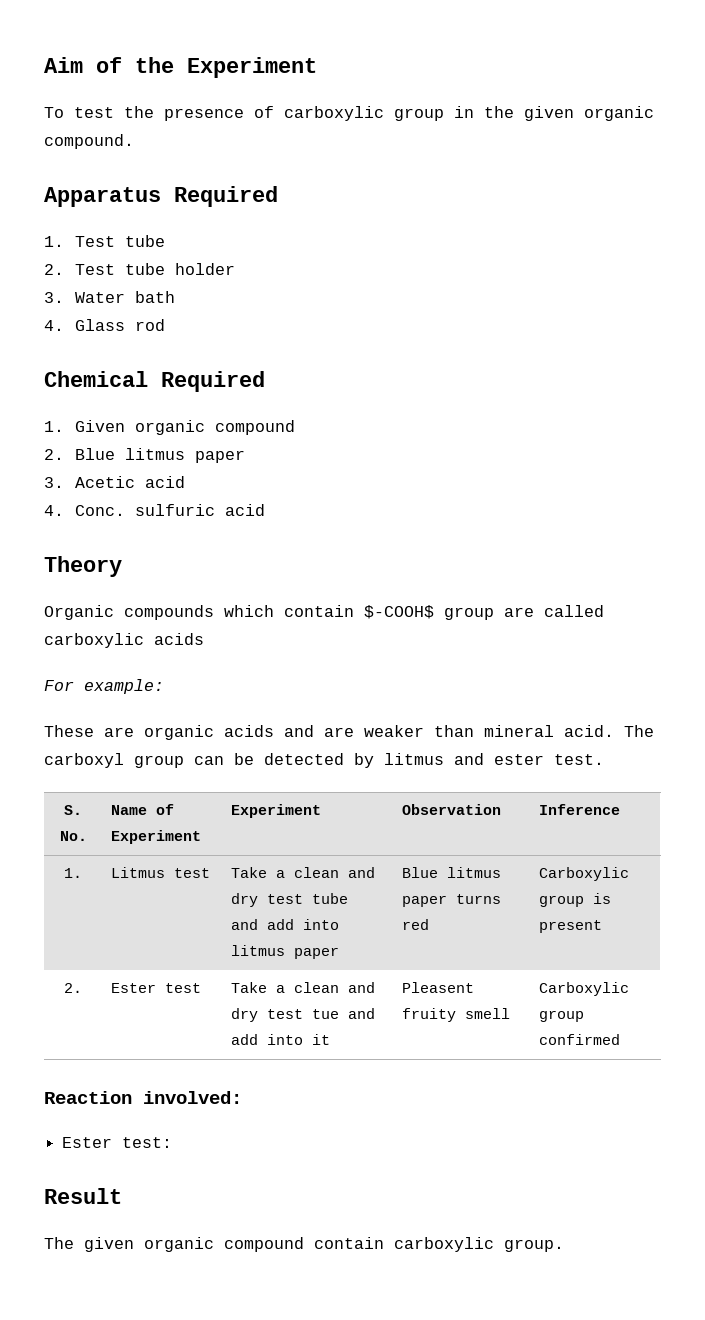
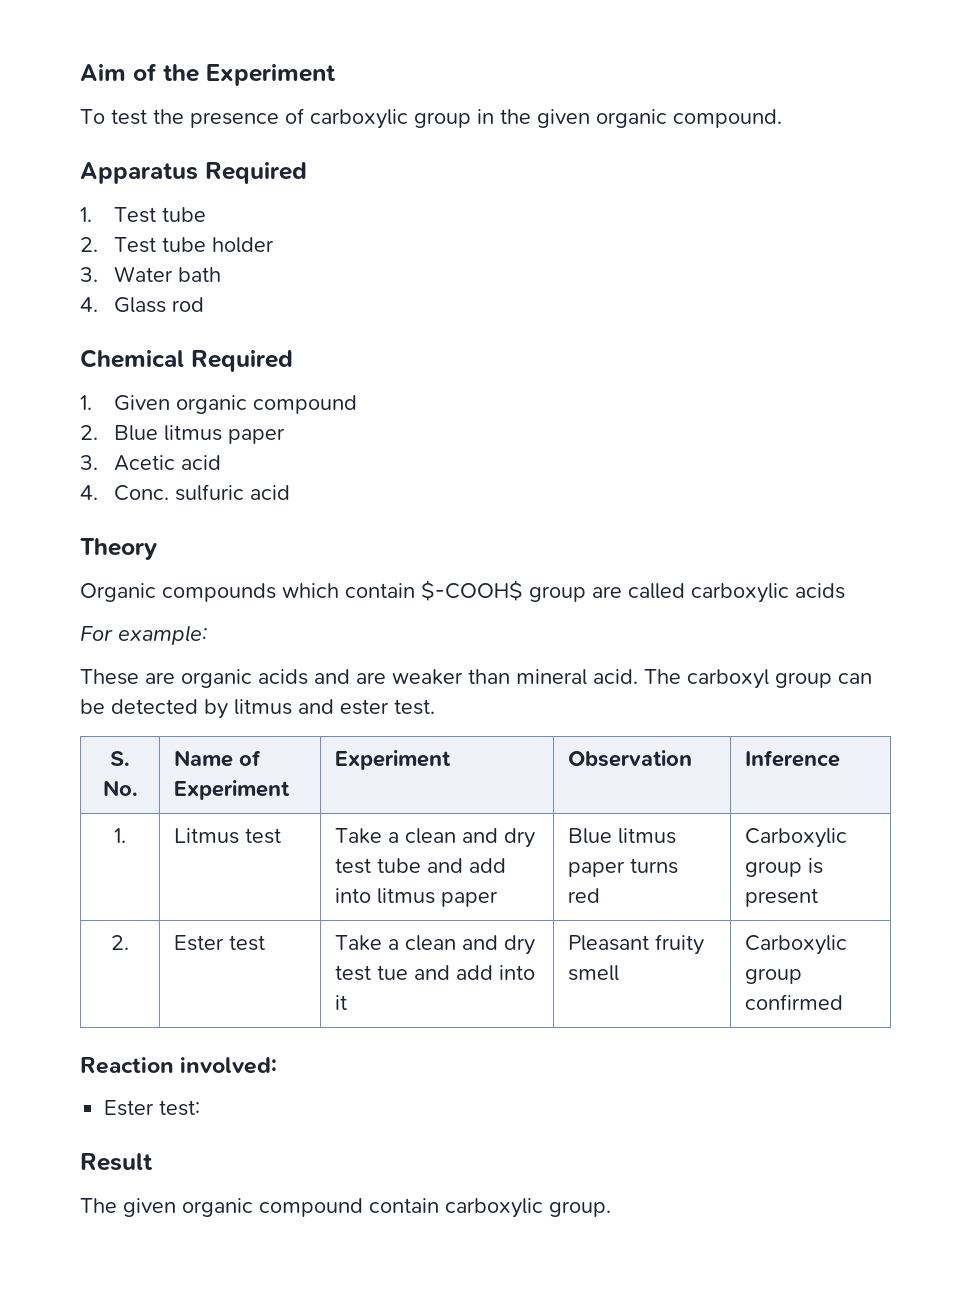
- 2. | Ester test | Take a clean and dry test tue and add into it | Pleasent fruity smell | Carboxylic group confirmed
+ 2. | Ester test | Take a clean and dry test tue and add into it | Pleasant fruity smell | Carboxylic group confirmed

